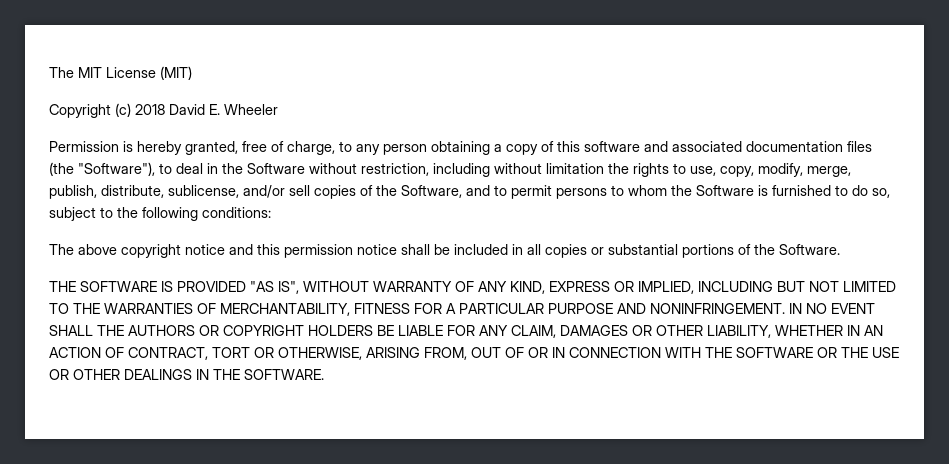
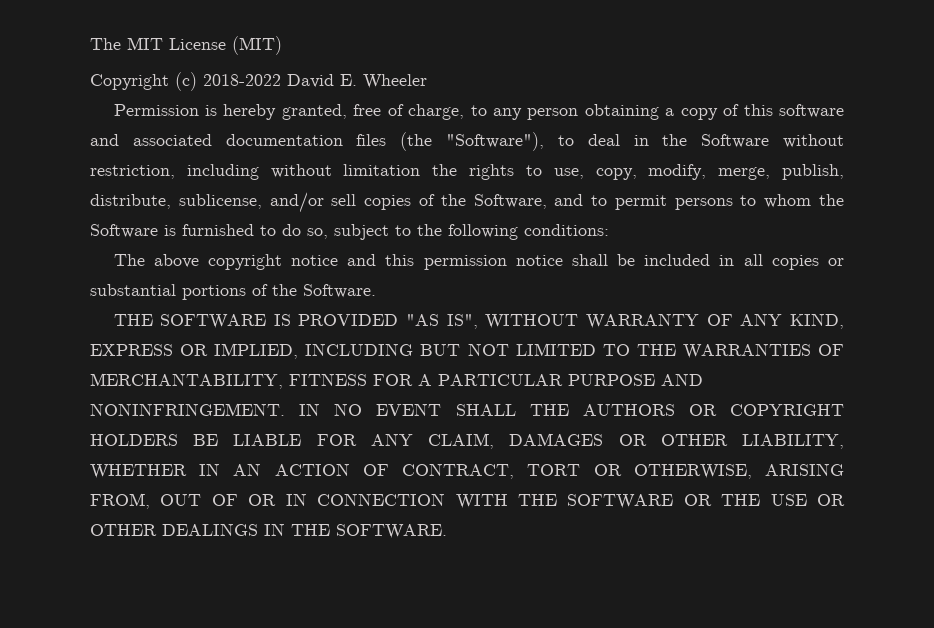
- Copyright (c) 2018 David E. Wheeler
+ Copyright (c) 2018-2022 David E. Wheeler

